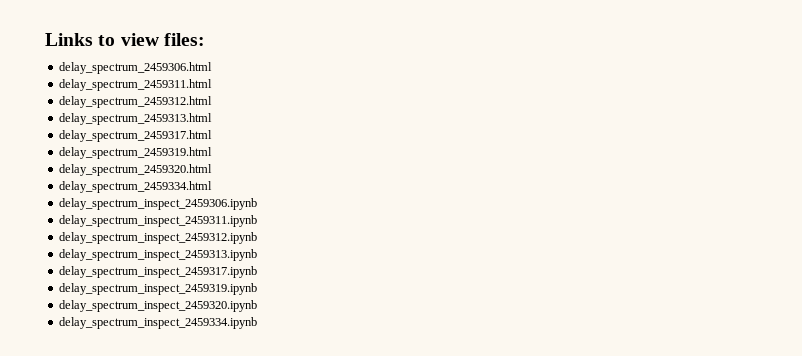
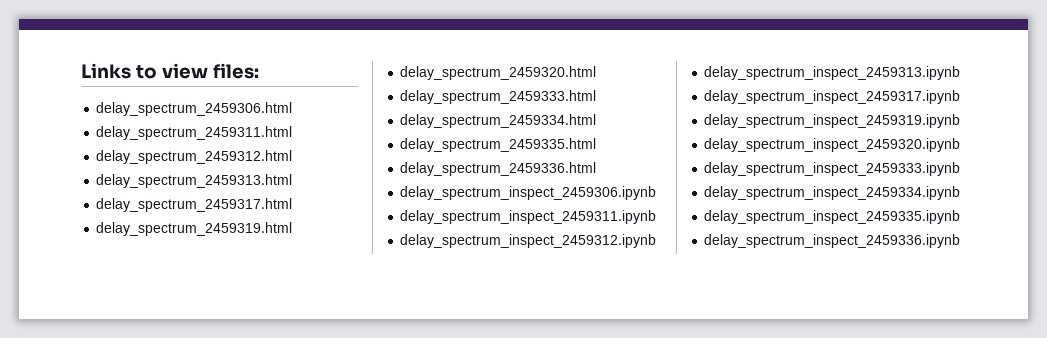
+ delay_spectrum_2459333.html
+ delay_spectrum_2459335.html
+ delay_spectrum_2459336.html
+ delay_spectrum_inspect_2459333.ipynb
+ delay_spectrum_inspect_2459335.ipynb
+ delay_spectrum_inspect_2459336.ipynb

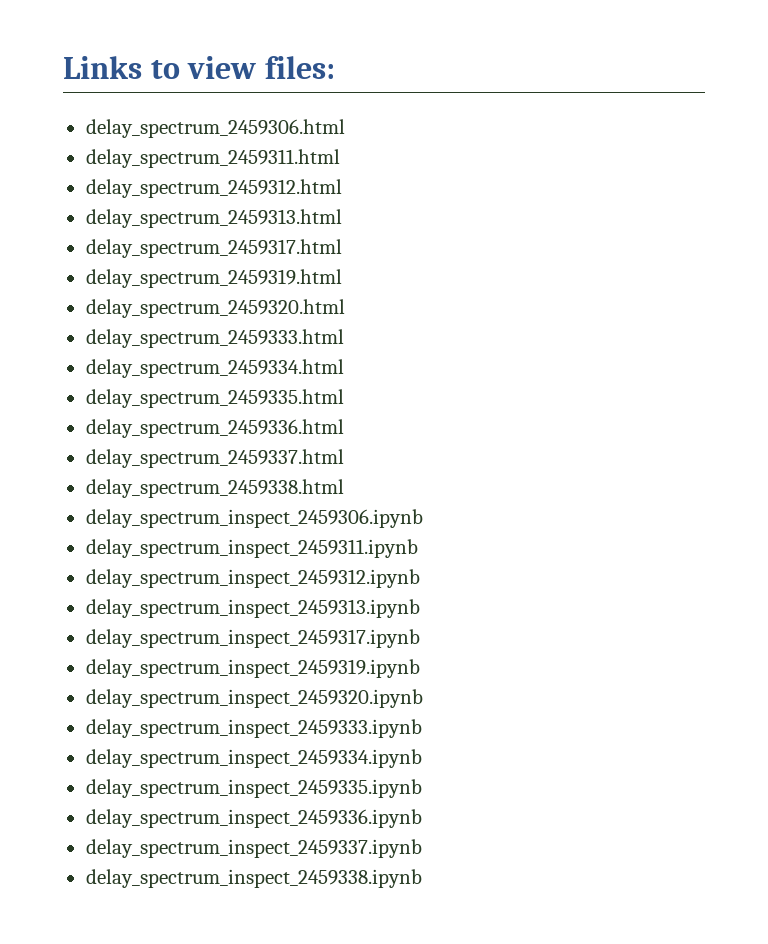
+ delay_spectrum_2459337.html
+ delay_spectrum_2459338.html
+ delay_spectrum_inspect_2459337.ipynb
+ delay_spectrum_inspect_2459338.ipynb

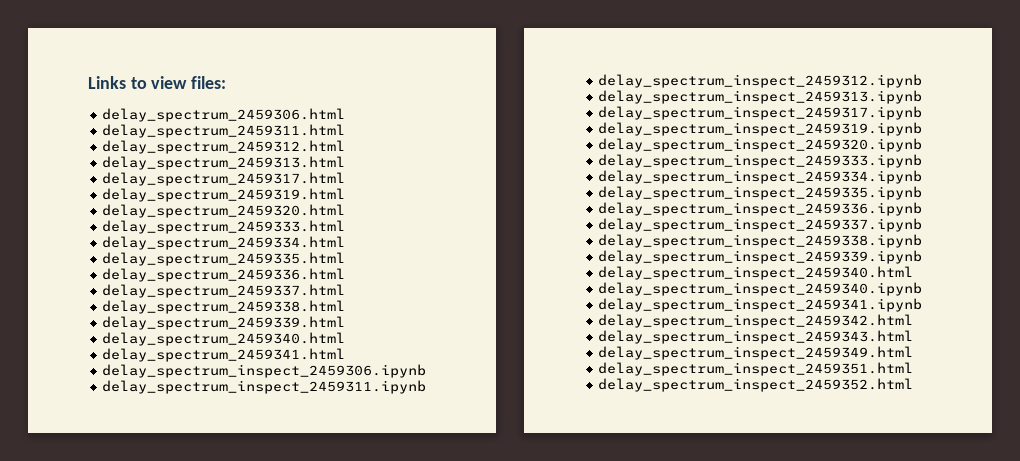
+ delay_spectrum_2459339.html
+ delay_spectrum_2459340.html
+ delay_spectrum_2459341.html
+ delay_spectrum_inspect_2459339.ipynb
+ delay_spectrum_inspect_2459340.html
+ delay_spectrum_inspect_2459340.ipynb
+ delay_spectrum_inspect_2459341.ipynb
+ delay_spectrum_inspect_2459342.html
+ delay_spectrum_inspect_2459343.html
+ delay_spectrum_inspect_2459349.html
+ delay_spectrum_inspect_2459351.html
+ delay_spectrum_inspect_2459352.html

